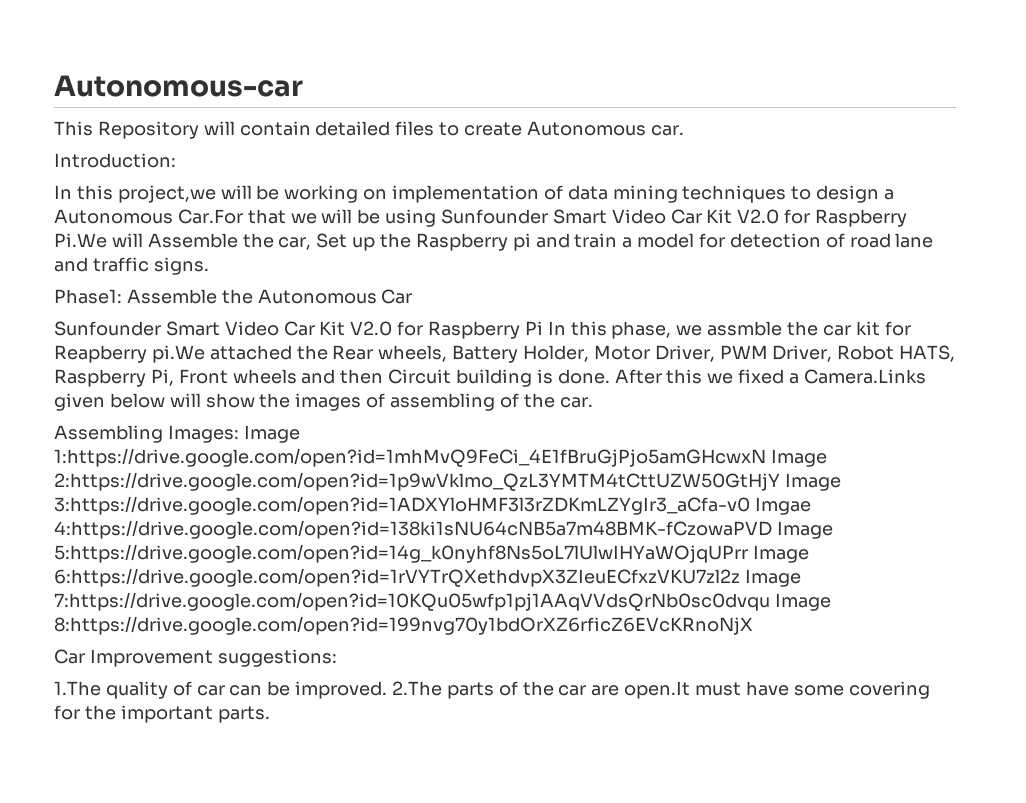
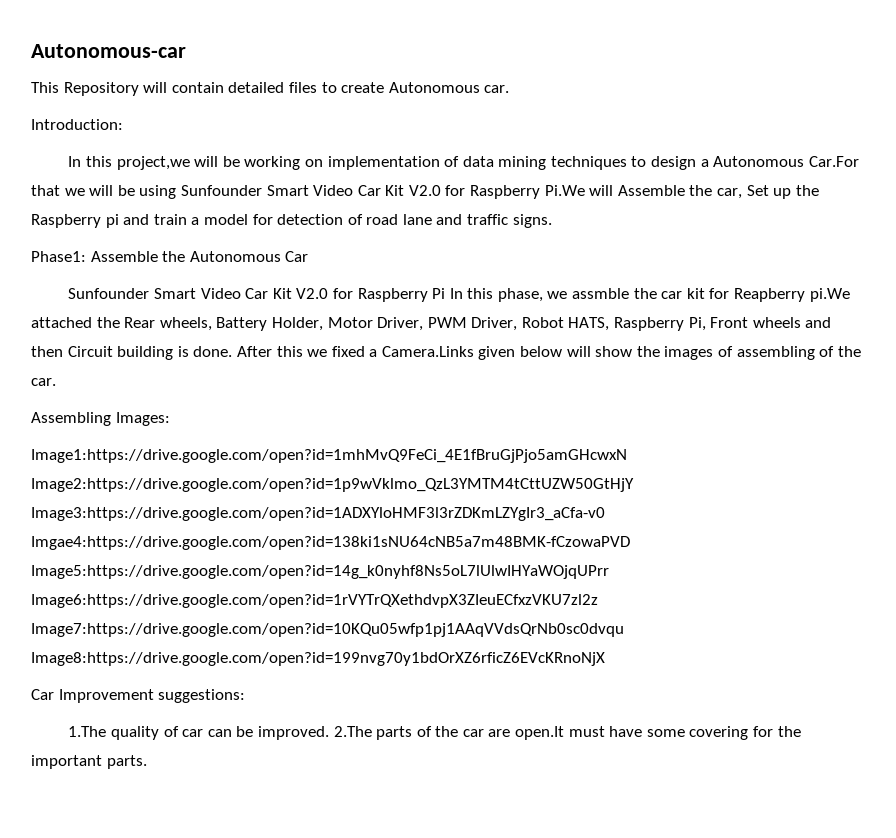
- Assembling Images: Image 1:https://drive.google.com/open?id=1mhMvQ9FeCi_4E1fBruGjPjo5amGHcwxN Image 2:https://drive.google.com/open?id=1p9wVklmo_QzL3YMTM4tCttUZW50GtHjY Image 3:https://drive.google.com/open?id=1ADXYloHMF3l3rZDKmLZYgIr3_aCfa-v0 Imgae 4:https://drive.google.com/open?id=138ki1sNU64cNB5a7m48BMK-fCzowaPVD Image 5:https://drive.google.com/open?id=14g_k0nyhf8Ns5oL7lUlwIHYaWOjqUPrr Image 6:https://drive.google.com/open?id=1rVYTrQXethdvpX3ZIeuECfxzVKU7zl2z Image 7:https://drive.google.com/open?id=10KQu05wfp1pj1AAqVVdsQrNb0sc0dvqu Image 8:https://drive.google.com/open?id=199nvg70y1bdOrXZ6rficZ6EVcKRnoNjX
+ Assembling Images:
+ Image1:https://drive.google.com/open?id=1mhMvQ9FeCi_4E1fBruGjPjo5amGHcwxN Image2:https://drive.google.com/open?id=1p9wVklmo_QzL3YMTM4tCttUZW50GtHjY Image3:https://drive.google.com/open?id=1ADXYloHMF3l3rZDKmLZYgIr3_aCfa-v0 Imgae4:https://drive.google.com/open?id=138ki1sNU64cNB5a7m48BMK-fCzowaPVD Image5:https://drive.google.com/open?id=14g_k0nyhf8Ns5oL7lUlwIHYaWOjqUPrr Image6:https://drive.google.com/open?id=1rVYTrQXethdvpX3ZIeuECfxzVKU7zl2z Image7:https://drive.google.com/open?id=10KQu05wfp1pj1AAqVVdsQrNb0sc0dvqu Image8:https://drive.google.com/open?id=199nvg70y1bdOrXZ6rficZ6EVcKRnoNjX

